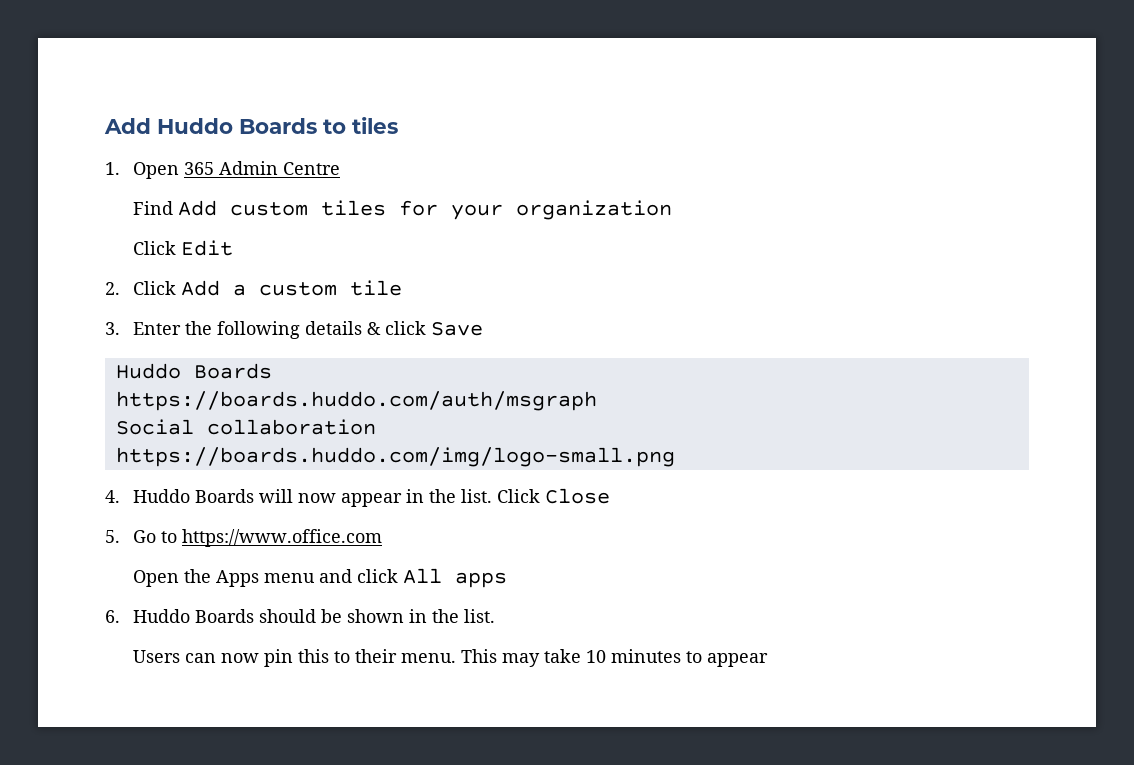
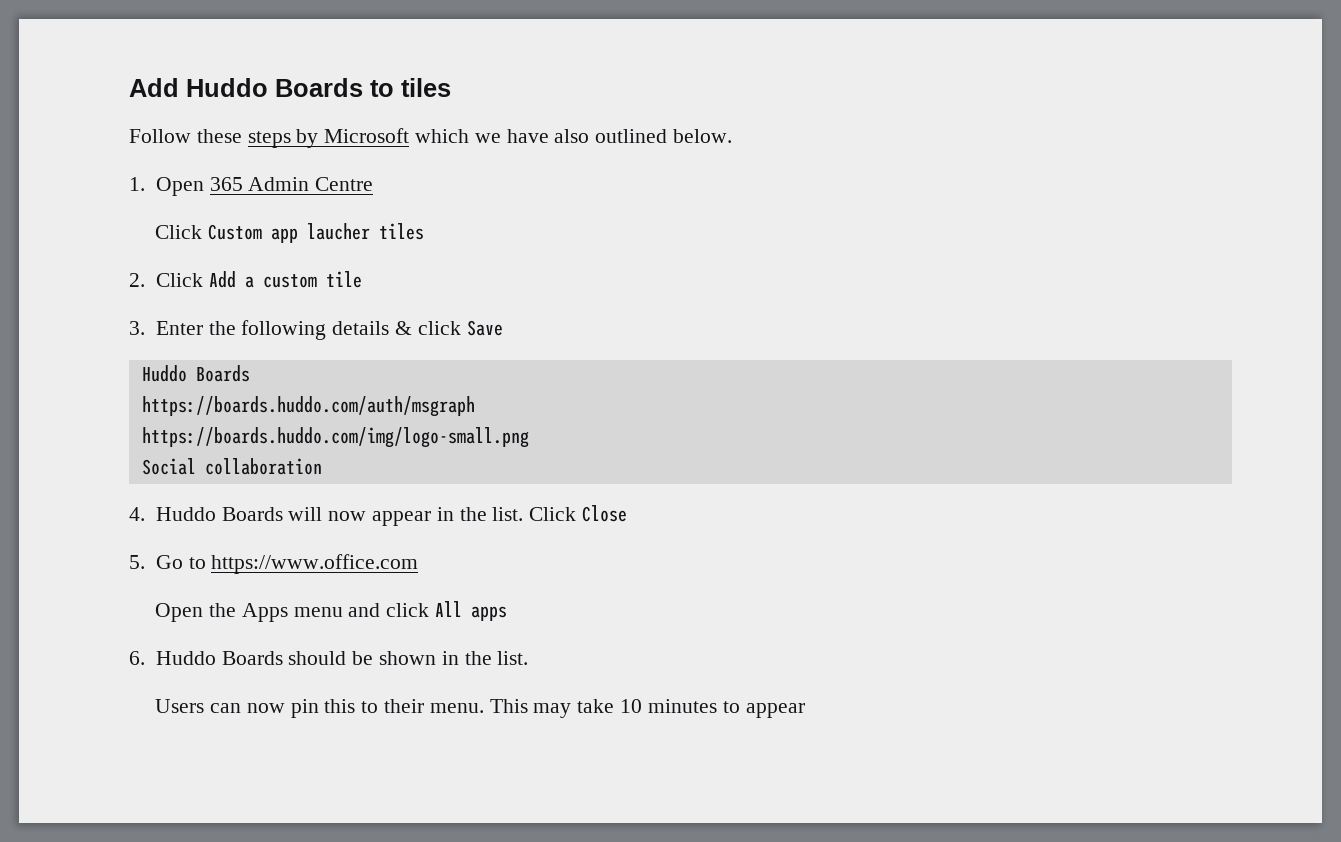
+ Follow these steps by Microsoft which we have also outlined below.
- Find Add custom tiles for your organization
- Click Edit
+ Click Custom app laucher tiles
+ https://boards.huddo.com/img/logo-small.png
- https://boards.huddo.com/img/logo-small.png

